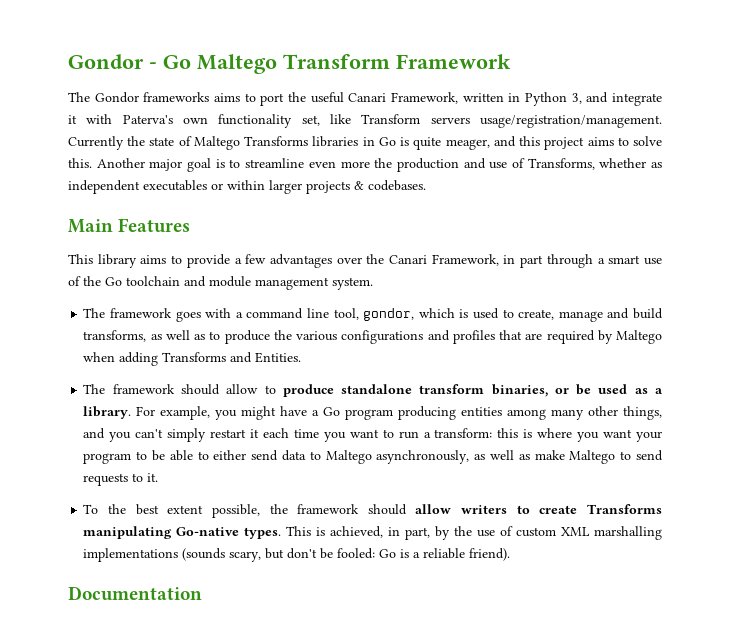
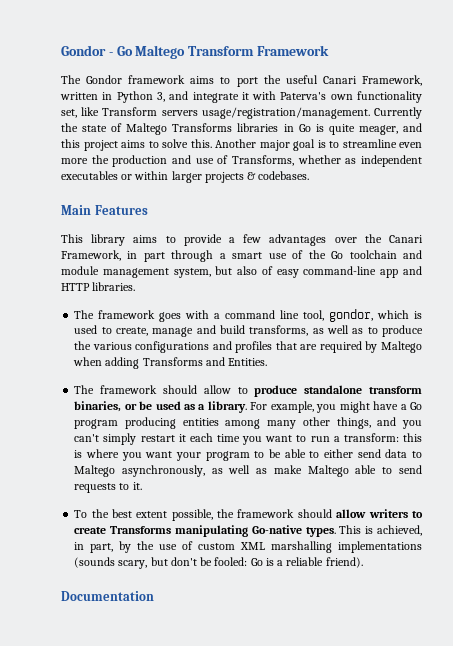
- The Gondor frameworks aims to port the useful Canari Framework, written in Python 3, and integrate it with Paterva's own functionality set, like Transform servers usage/registration/management.
+ The Gondor framework aims to port the useful Canari Framework, written in Python 3, and integrate it with Paterva's own functionality set, like Transform servers usage/registration/management.
- This library aims to provide a few advantages over the Canari Framework, in part through a smart use of the Go toolchain and module management system.
+ This library aims to provide a few advantages over the Canari Framework, in part through a smart use of the Go toolchain and module management system, but also of easy command-line app and HTTP libraries.
- For example, you might have a Go program producing entities among many other things, and you can't simply restart it each time you want to run a transform: this is where you want your program to be able to either send data to Maltego asynchronously, as well as make Maltego to send requests to it.
+ For example, you might have a Go program producing entities among many other things, and you can't simply restart it each time you want to run a transform: this is where you want your program to be able to either send data to Maltego asynchronously, as well as make Maltego able to send requests to it.

